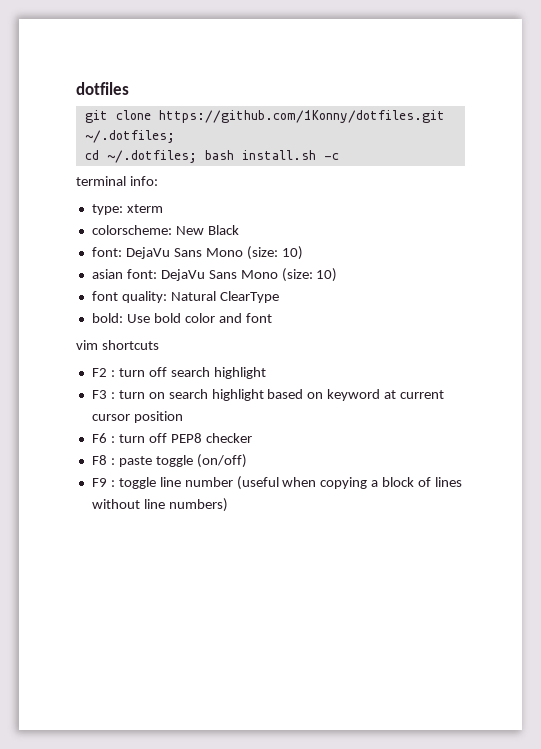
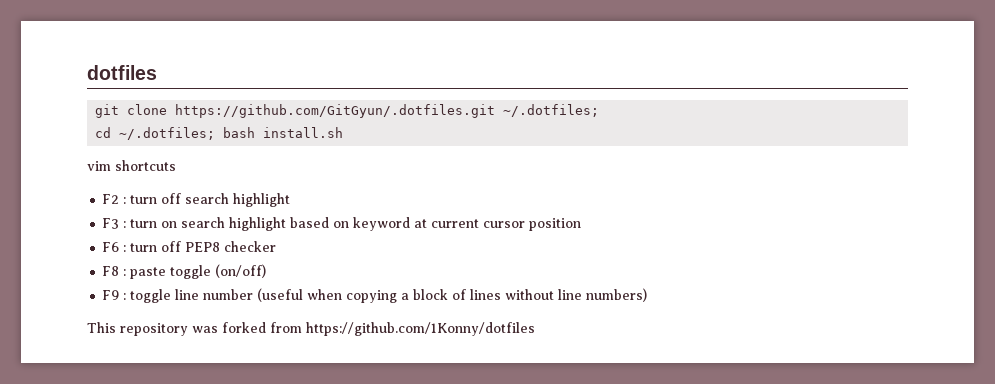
- git clone https://github.com/1Konny/dotfiles.git ~/.dotfiles;
+ git clone https://github.com/GitGyun/.dotfiles.git ~/.dotfiles;
- cd ~/.dotfiles; bash install.sh -c
- terminal info:
- type: xterm
- colorscheme: New Black
- font: DejaVu Sans Mono (size: 10)
- asian font: DejaVu Sans Mono (size: 10)
- font quality: Natural ClearType
- bold: Use bold color and font
+ cd ~/.dotfiles; bash install.sh
+ This repository was forked from https://github.com/1Konny/dotfiles

